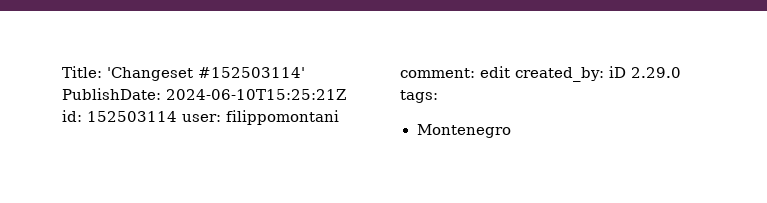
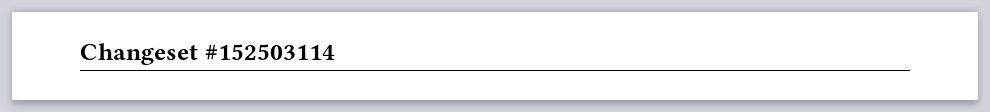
- Title: 'Changeset #152503114' PublishDate: 2024-06-10T15:25:21Z id: 152503114 user: filippomontani comment: edit created_by: iD 2.29.0 tags:
- Montenegro
+ Changeset #152503114

